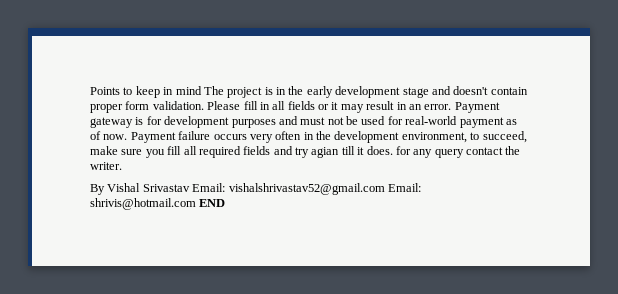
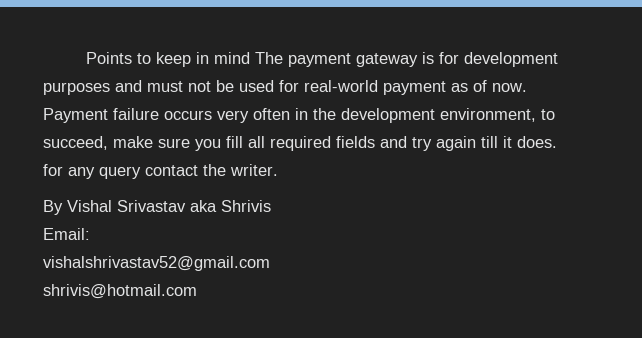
- Points to keep in mind The project is in the early development stage and doesn't contain proper form validation. Please fill in all fields or it may result in an error. Payment gateway is for development purposes and must not be used for real-world payment as of now.
+ Points to keep in mind The payment gateway is for development purposes and must not be used for real-world payment as of now.
- Payment failure occurs very often in the development environment, to succeed, make sure you fill all required fields and try agian till it does. for any query contact the writer.
+ Payment failure occurs very often in the development environment, to succeed, make sure you fill all required fields and try again till it does. for any query contact the writer.
- By Vishal Srivastav Email: vishalshrivastav52@gmail.com Email: shrivis@hotmail.com END
+ By Vishal Srivastav aka Shrivis
+ Email:
+ vishalshrivastav52@gmail.com
+ shrivis@hotmail.com

